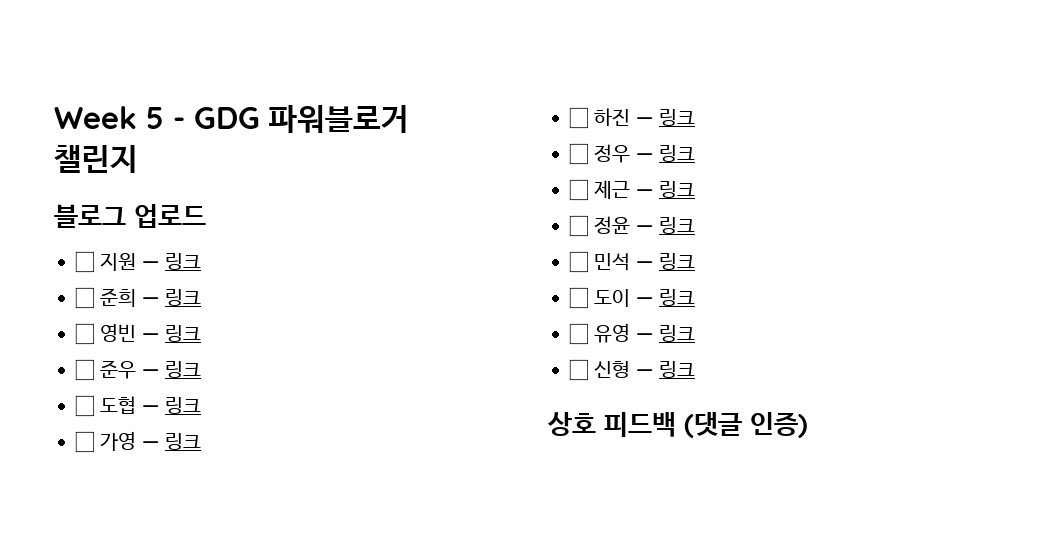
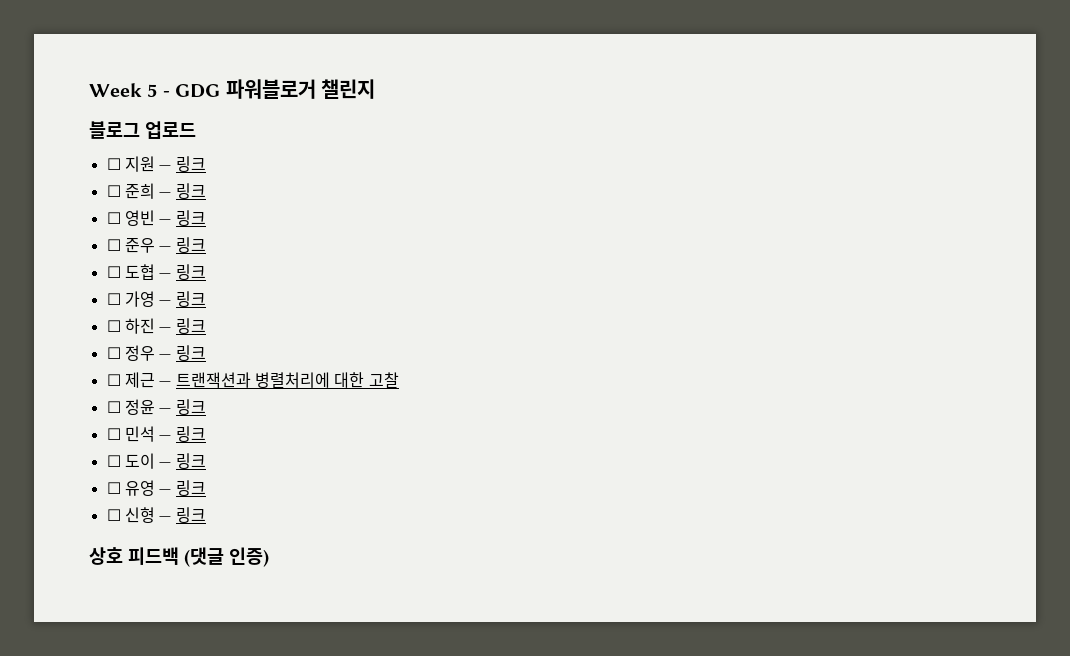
- ☐ 제근 — 링크
+ ☐ 제근 — 트랜잭션과 병렬처리에 대한 고찰

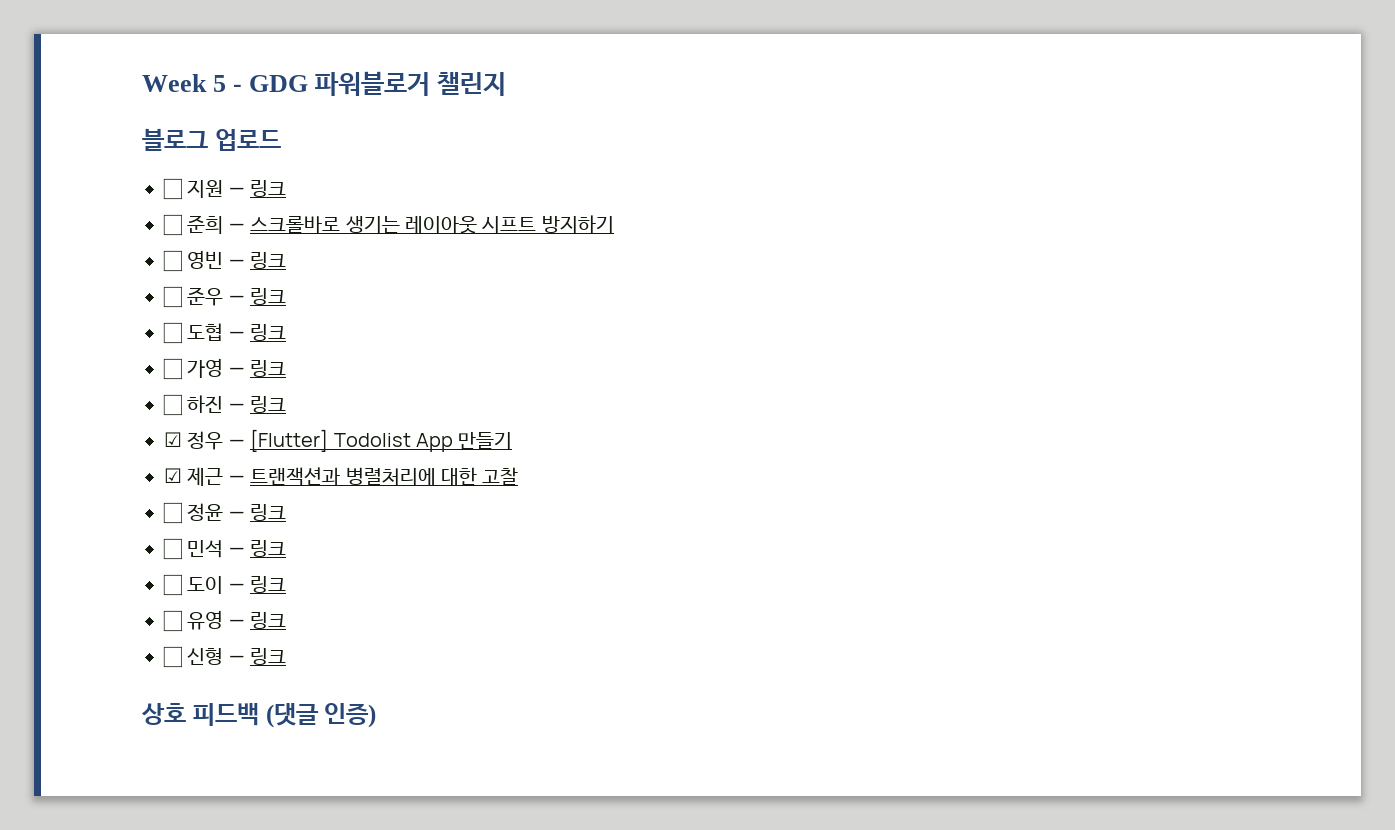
- ☐ 준희 — 링크
+ ☐ 준희 — 스크롤바로 생기는 레이아웃 시프트 방지하기
- ☐ 정우 — 링크
- ☐ 제근 — 트랜잭션과 병렬처리에 대한 고찰
+ ☑ 정우 — [Flutter] Todolist App 만들기
+ ☑ 제근 — 트랜잭션과 병렬처리에 대한 고찰

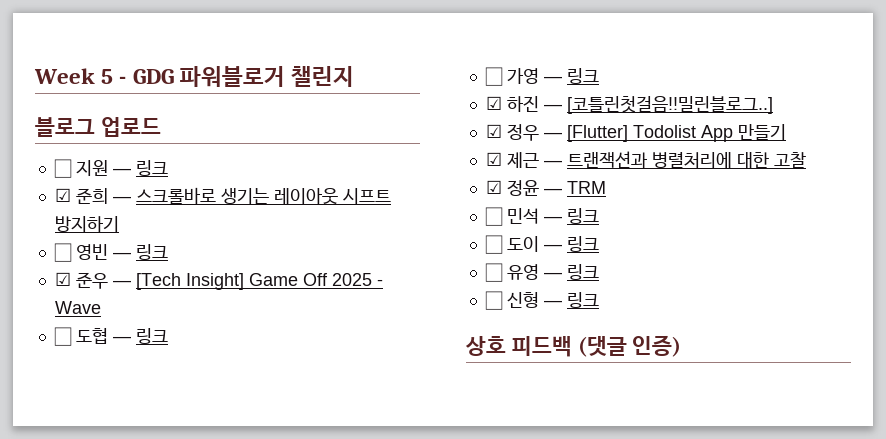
- ☐ 준희 — 스크롤바로 생기는 레이아웃 시프트 방지하기
+ ☑ 준희 — 스크롤바로 생기는 레이아웃 시프트 방지하기
- ☐ 준우 — 링크
+ ☑ 준우 — [Tech Insight] Game Off 2025 - Wave
- ☐ 하진 — 링크
+ ☑ 하진 — [코틀린첫걸음!!밀린블로그..]
- ☐ 정윤 — 링크
+ ☑ 정윤 — TRM

